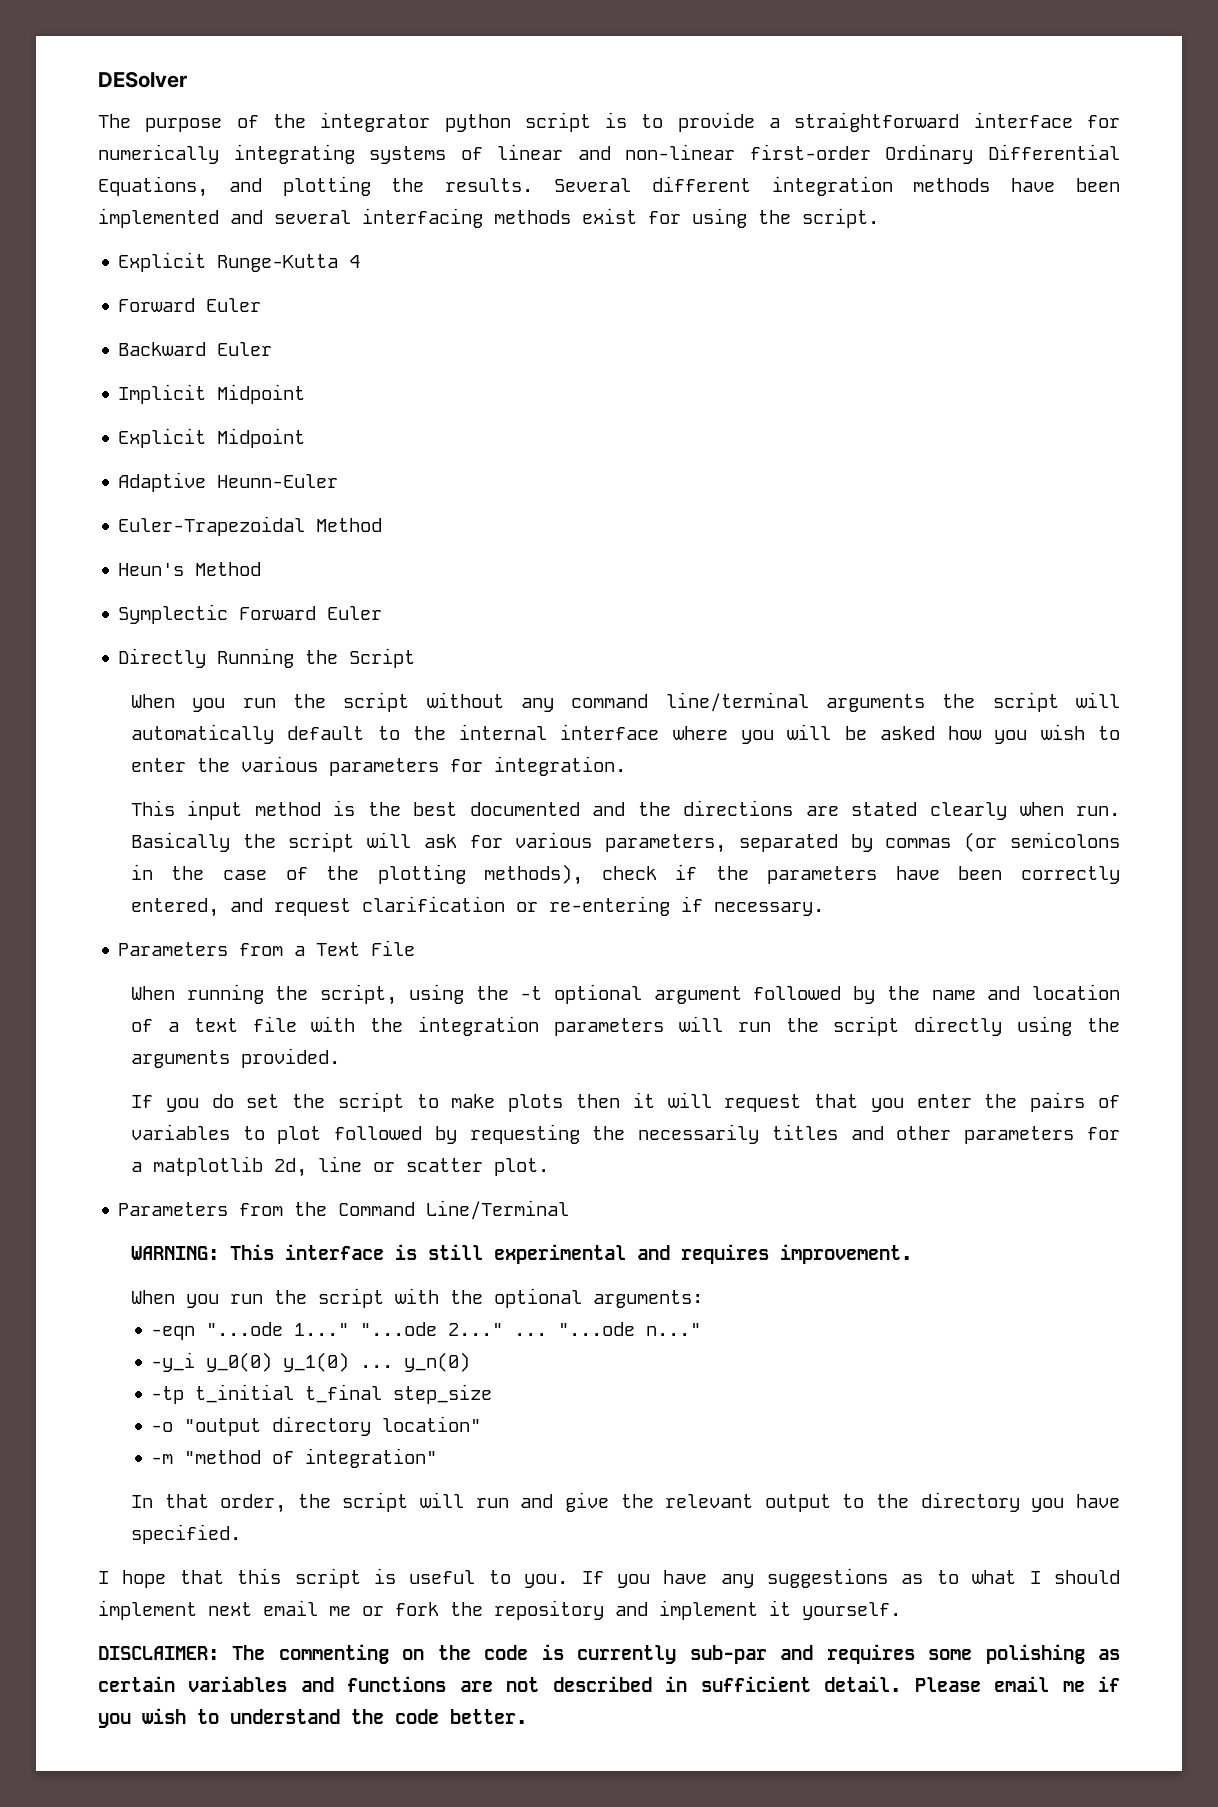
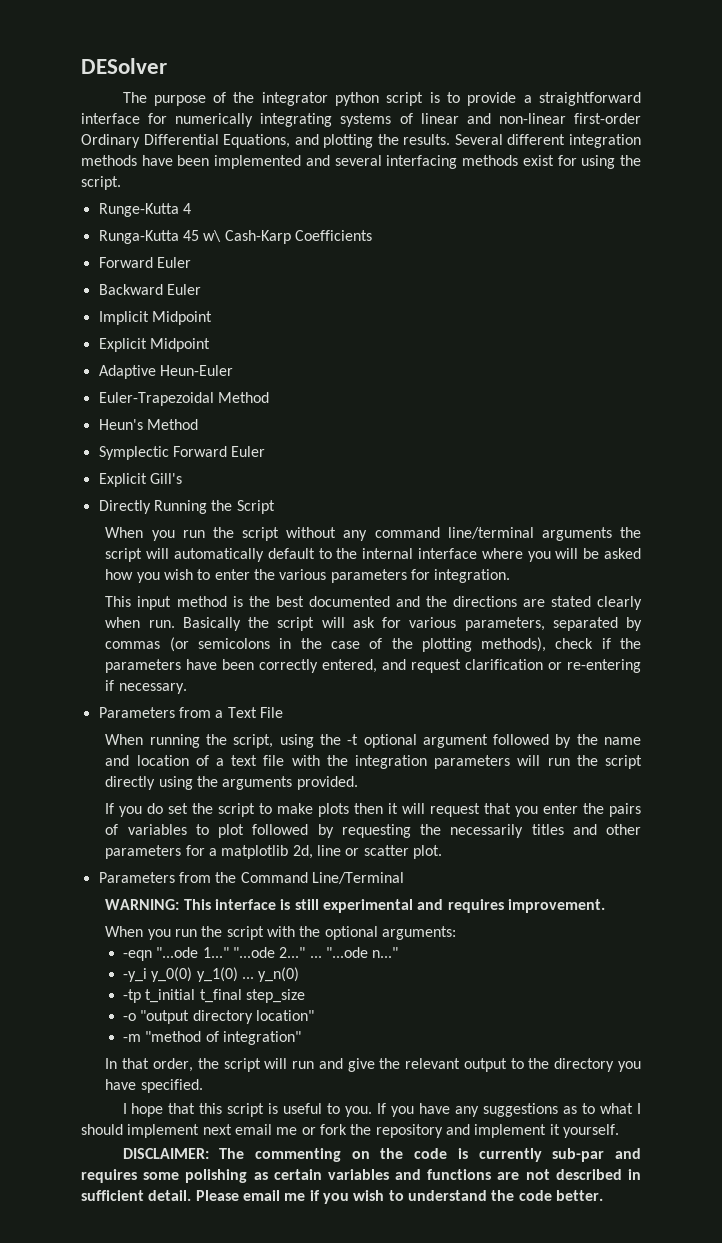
- Explicit Runge-Kutta 4
+ Runge-Kutta 4
+ Runga-Kutta 45 w\ Cash-Karp Coefficients
- Adaptive Heunn-Euler
+ Adaptive Heun-Euler
+ Explicit Gill's

